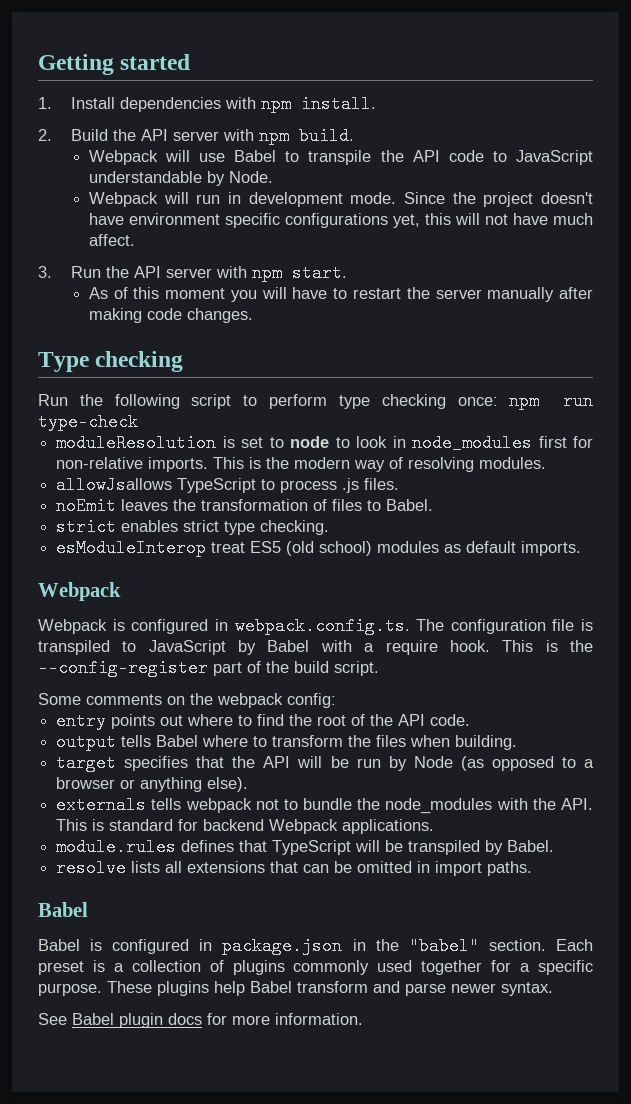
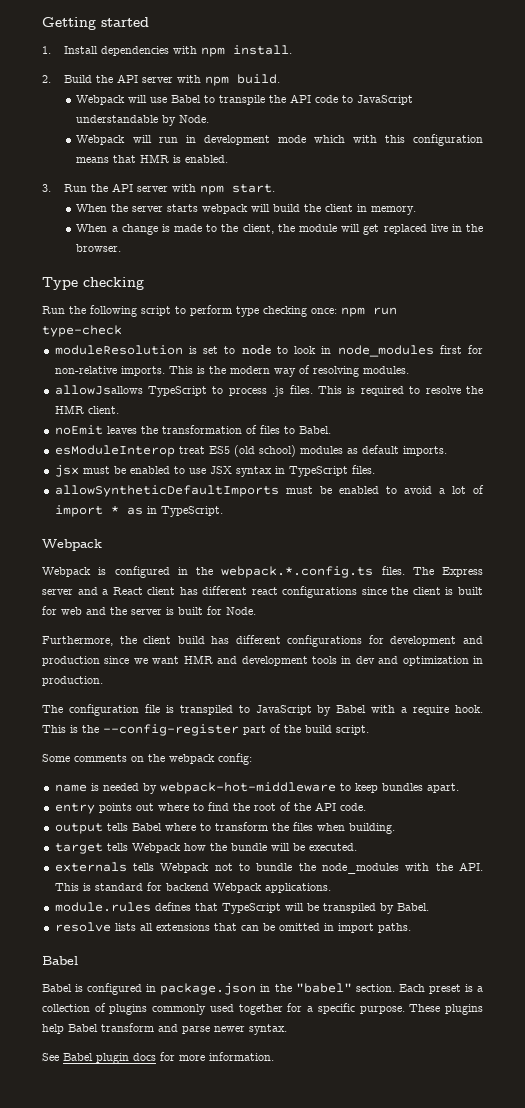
- Webpack will run in development mode. Since the project doesn't have environment specific configurations yet, this will not have much affect.
+ Webpack will run in development mode which with this configuration means that HMR is enabled.
- As of this moment you will have to restart the server manually after making code changes.
+ When the server starts webpack will build the client in memory.
+ When a change is made to the client, the module will get replaced live in the browser.
+ This is required to resolve the HMR client.
- strict enables strict type checking.
+ jsx must be enabled to use JSX syntax in TypeScript files.
+ allowSyntheticDefaultImports must be enabled to avoid a lot of import * as in TypeScript.
- Webpack is configured in webpack.config.ts. The configuration file is transpiled to JavaScript by Babel with a require hook.
+ Webpack is configured in the webpack.*.config.ts files. The Express server and a React client has different react configurations since the client is built for web and the server is built for Node.
+ Furthermore, the client build has different configurations for development and production since we want HMR and development tools in dev and optimization in production.
+ The configuration file is transpiled to JavaScript by Babel with a require hook.
+ name is needed by webpack-hot-middleware to keep bundles apart.
- target specifies that the API will be run by Node (as opposed to a browser or anything else).
+ target tells Webpack how the bundle will be executed.
- externals tells webpack not to bundle the node_modules with the API. This is standard for backend Webpack applications.
+ externals tells Webpack not to bundle the node_modules with the API. This is standard for backend Webpack applications.

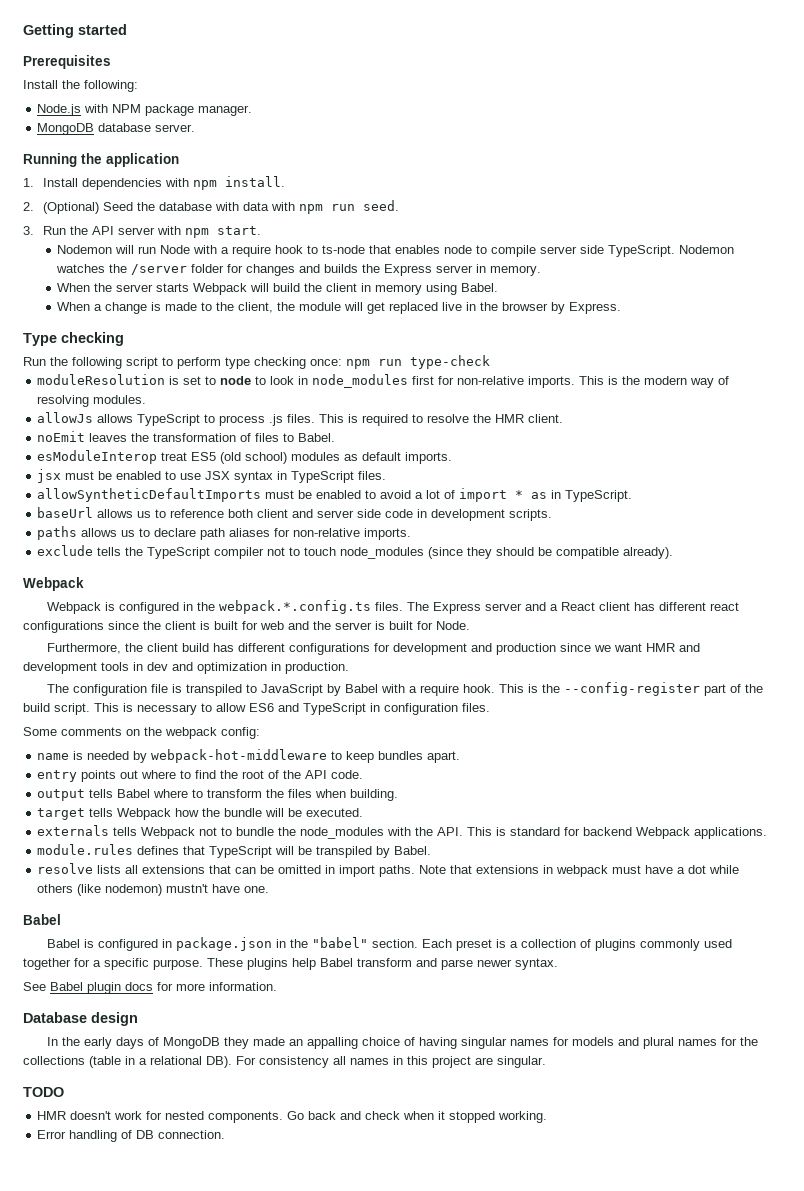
+ Prerequisites
+ Install the following:
+ Node.js with NPM package manager.
+ MongoDB database server.
+ Running the application
- 2. Build the API server with npm build.
- Webpack will use Babel to transpile the API code to JavaScript understandable by Node.
- Webpack will run in development mode which with this configuration means that HMR is enabled.
+ 2. (Optional) Seed the database with data with npm run seed.
+ Nodemon will run Node with a require hook to ts-node that enables node to compile server side TypeScript. Nodemon watches the /server folder for changes and builds the Express server in memory.
- When the server starts webpack will build the client in memory.
+ When the server starts Webpack will build the client in memory using Babel.
- When a change is made to the client, the module will get replaced live in the browser.
+ When a change is made to the client, the module will get replaced live in the browser by Express.
- allowJsallows TypeScript to process .js files.
+ allowJs allows TypeScript to process .js files.
+ baseUrl allows us to reference both client and server side code in development scripts.
+ paths allows us to declare path aliases for non-relative imports.
+ exclude tells the TypeScript compiler not to touch node_modules (since they should be compatible already).
+ This is necessary to allow ES6 and TypeScript in configuration files.
+ Note that extensions in webpack must have a dot while others (like nodemon) mustn't have one.
+ Database design
+ In the early days of MongoDB they made an appalling choice of having singular names for models and plural names for the collections (table in a relational DB). For consistency all names in this project are singular.
+ TODO
+ HMR doesn't work for nested components. Go back and check when it stopped working.
+ Error handling of DB connection.

